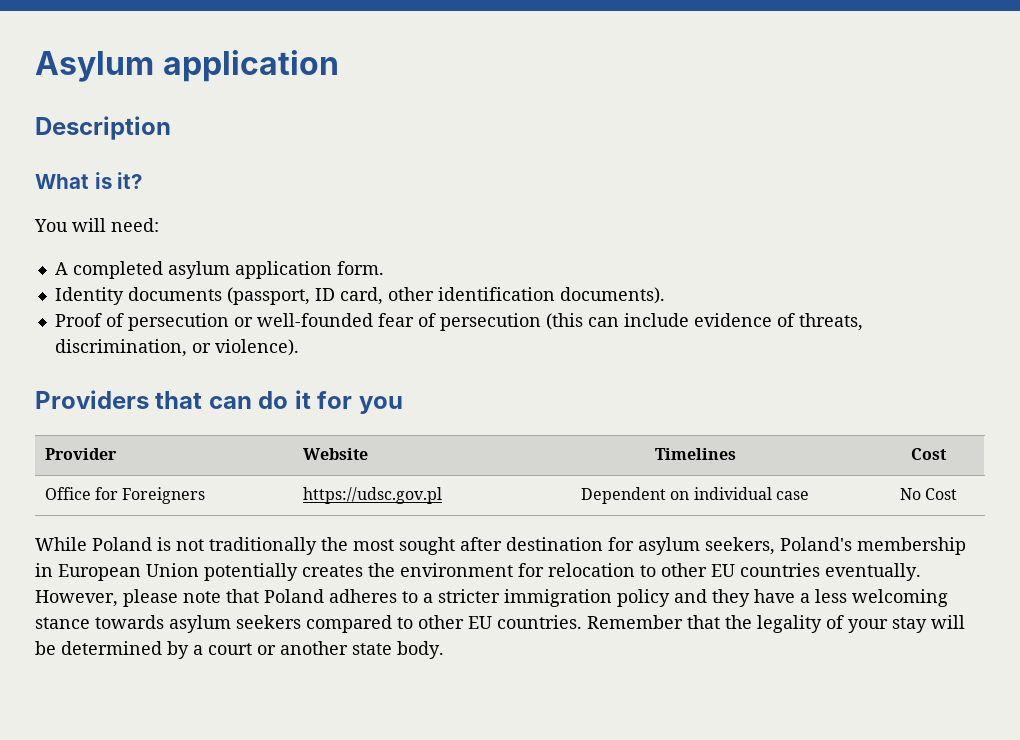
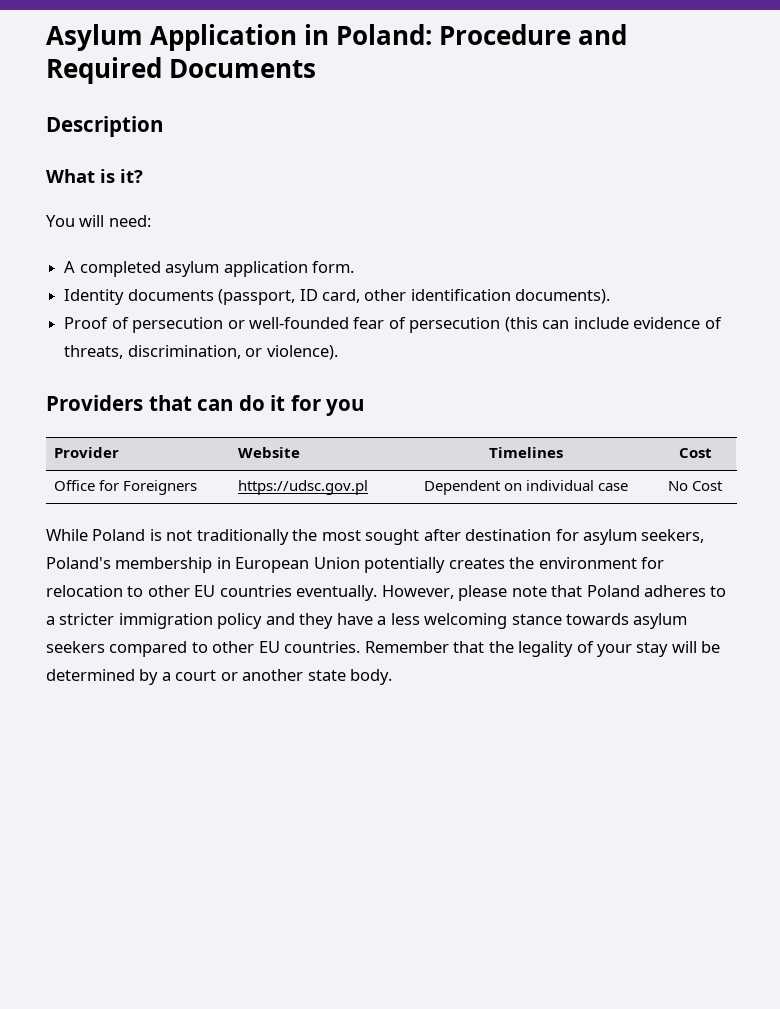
- Asylum application
+ Asylum Application in Poland: Procedure and Required Documents

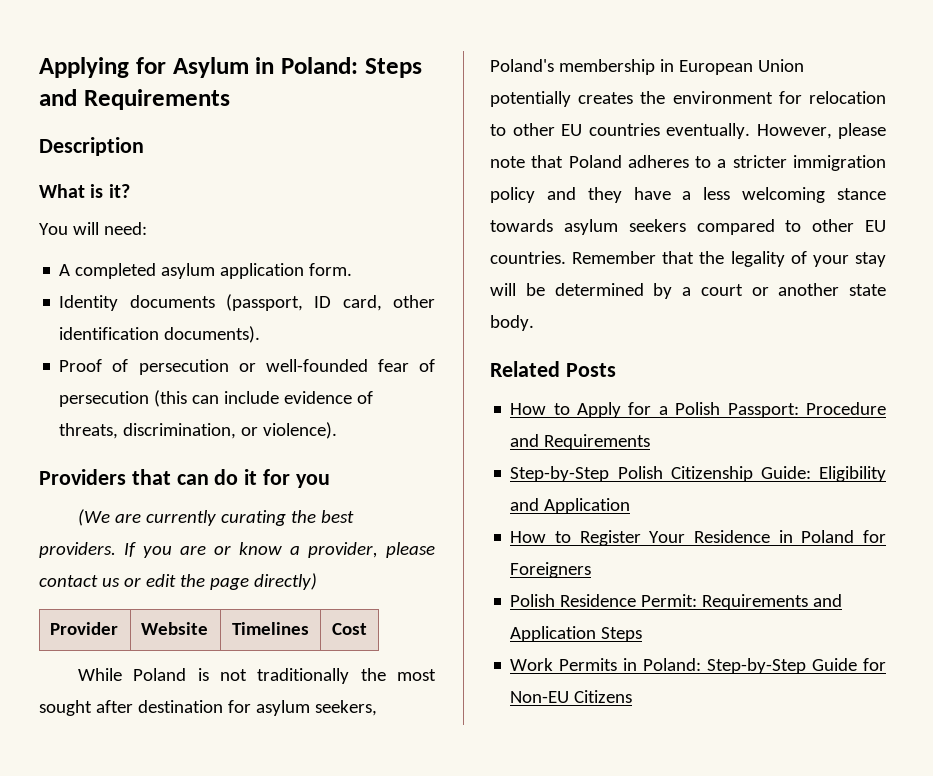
- Asylum Application in Poland: Procedure and Required Documents
+ Applying for Asylum in Poland: Steps and Requirements
+ (We are currently curating the best providers. If you are or know a provider, please contact us or edit the page directly)
  Provider | Website | Timelines | Cost
- Office for Foreigners | https://udsc.gov.pl | Dependent on individual case | No Cost
+ Related Posts
+ How to Apply for a Polish Passport: Procedure and Requirements
+ Step-by-Step Polish Citizenship Guide: Eligibility and Application
+ How to Register Your Residence in Poland for Foreigners
+ Polish Residence Permit: Requirements and Application Steps
+ Work Permits in Poland: Step-by-Step Guide for Non-EU Citizens

